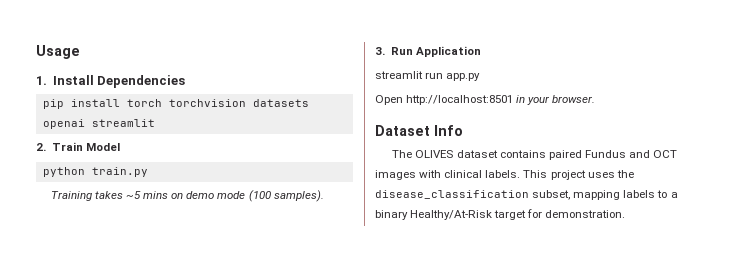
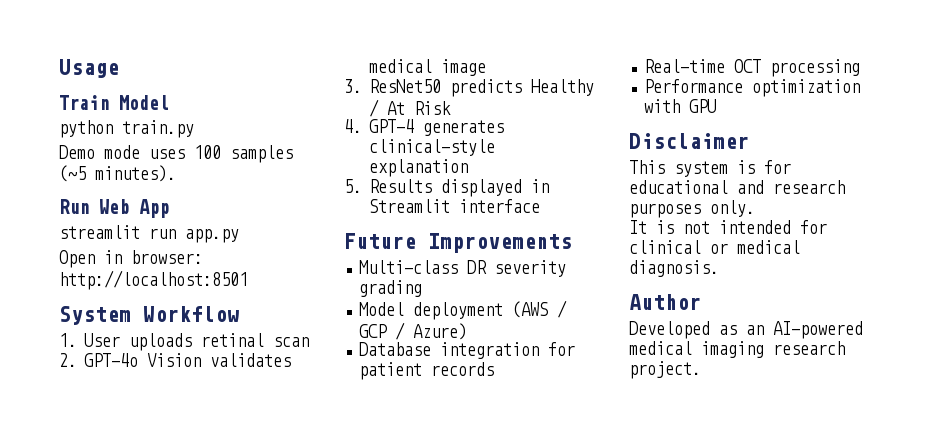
- 1. Install Dependencies
- pip install torch torchvision datasets openai streamlit
- 2. Train Model
+ Train Model
  python train.py
- Training takes ~5 mins on demo mode (100 samples).
- 3. Run Application
+ Demo mode uses 100 samples (~5 minutes).
+ Run Web App
- Open http://localhost:8501 in your browser.
- Dataset Info
- The OLIVES dataset contains paired Fundus and OCT images with clinical labels. This project uses the disease_classification subset, mapping labels to a binary Healthy/At-Risk target for demonstration.
+ Open in browser: http://localhost:8501
+ System Workflow
+ 1. User uploads retinal scan
+ 2. GPT-4o Vision validates medical image
+ 3. ResNet50 predicts Healthy / At Risk
+ 4. GPT-4 generates clinical-style explanation
+ 5. Results displayed in Streamlit interface
+ Future Improvements
+ Multi-class DR severity grading
+ Model deployment (AWS / GCP / Azure)
+ Database integration for patient records
+ Real-time OCT processing
+ Performance optimization with GPU
+ Disclaimer
+ This system is for educational and research purposes only.
+ It is not intended for clinical or medical diagnosis.
+ Author
+ Developed as an AI-powered medical imaging research project.

